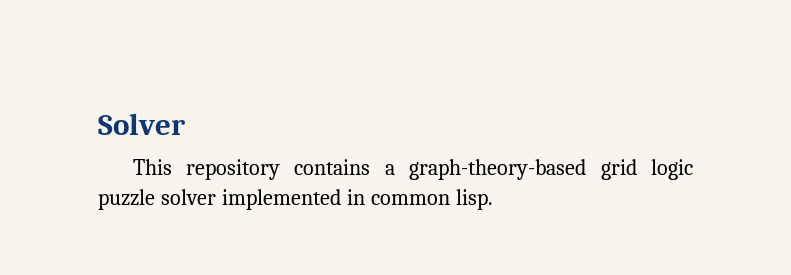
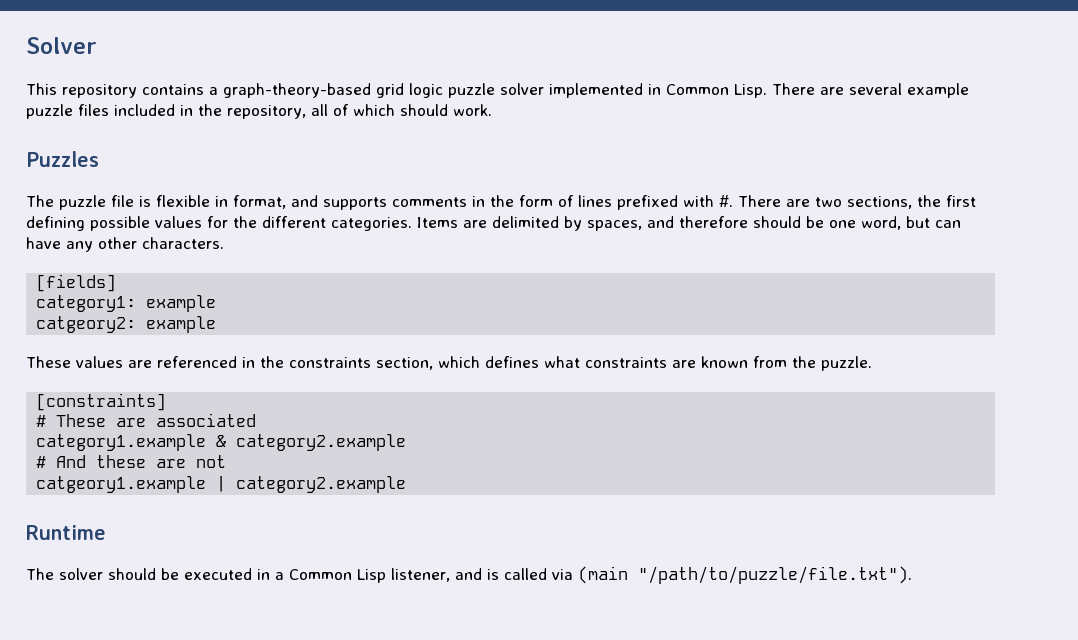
- This repository contains a graph-theory-based grid logic puzzle solver implemented in common lisp.
+ This repository contains a graph-theory-based grid logic puzzle solver implemented in Common Lisp. There are several example puzzle files included in the repository, all of which should work.
+ Puzzles
+ The puzzle file is flexible in format, and supports comments in the form of lines prefixed with #. There are two sections, the first defining possible values for the different categories. Items are delimited by spaces, and therefore should be one word, but can have any other characters.
+ [fields]
+ category1: example
+ catgeory2: example
+ These values are referenced in the constraints section, which defines what constraints are known from the puzzle.
+ [constraints]
+ # These are associated
+ category1.example & category2.example
+ # And these are not
+ catgeory1.example | category2.example
+ Runtime
+ The solver should be executed in a Common Lisp listener, and is called via (main "/path/to/puzzle/file.txt").

